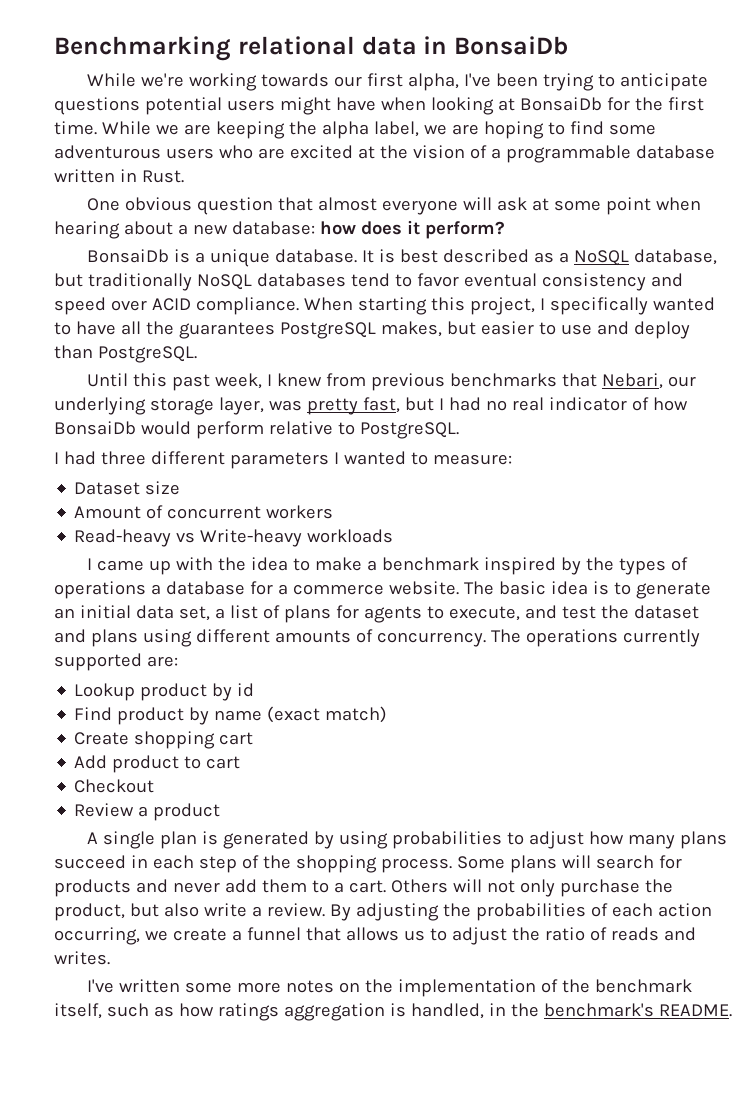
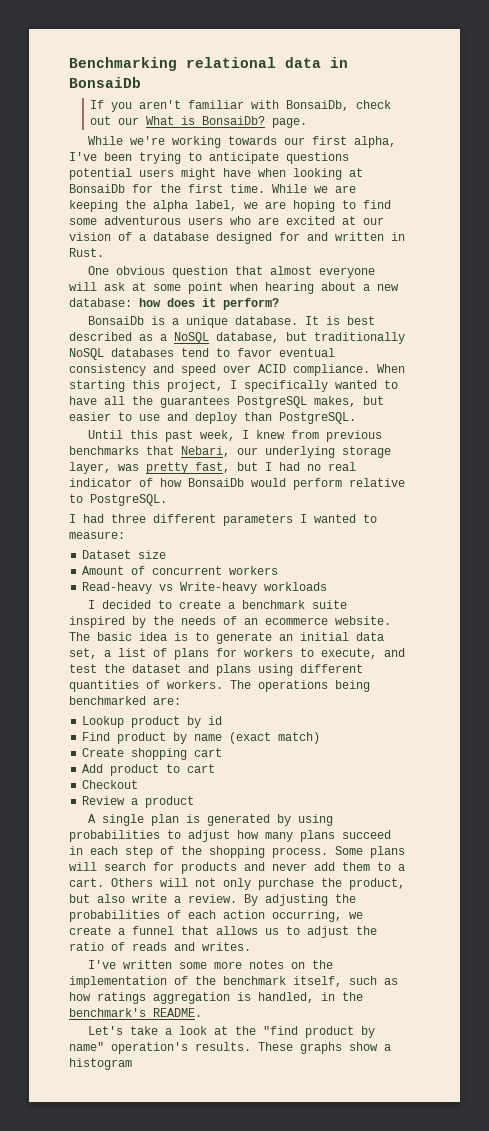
+ If you aren't familiar with BonsaiDb, check out our What is BonsaiDb? page.
- While we are keeping the alpha label, we are hoping to find some adventurous users who are excited at the vision of a programmable database written in Rust.
+ While we are keeping the alpha label, we are hoping to find some adventurous users who are excited at our vision of a database designed for and written in Rust.
- I came up with the idea to make a benchmark inspired by the types of operations a database for a commerce website.
+ I decided to create a benchmark suite inspired by the needs of an ecommerce website.
- The basic idea is to generate an initial data set, a list of plans for agents to execute, and test the dataset and plans using different amounts of concurrency. The operations currently supported are:
+ The basic idea is to generate an initial data set, a list of plans for workers to execute, and test the dataset and plans using different quantities of workers. The operations being benchmarked are:
+ Let's take a look at the "find product by name" operation's results. These graphs show a histogram

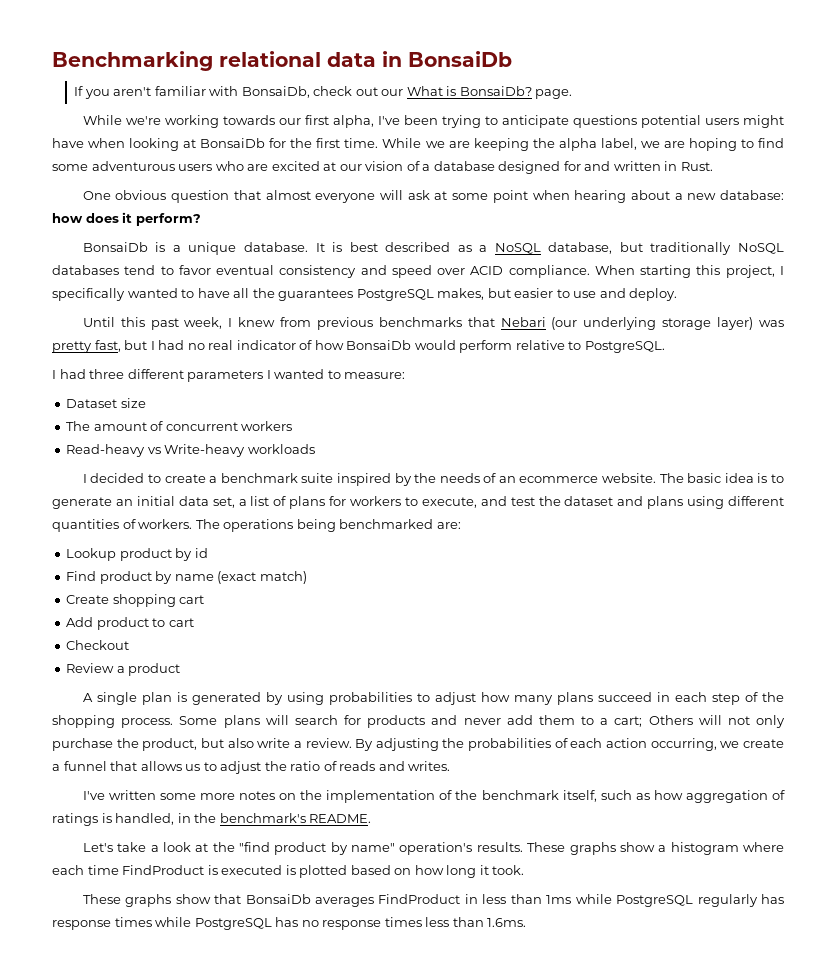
- When starting this project, I specifically wanted to have all the guarantees PostgreSQL makes, but easier to use and deploy than PostgreSQL.
+ When starting this project, I specifically wanted to have all the guarantees PostgreSQL makes, but easier to use and deploy.
- Until this past week, I knew from previous benchmarks that Nebari, our underlying storage layer, was pretty fast, but I had no real indicator of how BonsaiDb would perform relative to PostgreSQL.
+ Until this past week, I knew from previous benchmarks that Nebari (our underlying storage layer) was pretty fast, but I had no real indicator of how BonsaiDb would perform relative to PostgreSQL.
- Amount of concurrent workers
+ The amount of concurrent workers
- Some plans will search for products and never add them to a cart. Others will not only purchase the product, but also write a review.
+ Some plans will search for products and never add them to a cart; Others will not only purchase the product, but also write a review.
- I've written some more notes on the implementation of the benchmark itself, such as how ratings aggregation is handled, in the benchmark's README.
+ I've written some more notes on the implementation of the benchmark itself, such as how aggregation of ratings is handled, in the benchmark's README.
- These graphs show a histogram
+ These graphs show a histogram where each time FindProduct is executed is plotted based on how long it took.
+ These graphs show that BonsaiDb averages FindProduct in less than 1ms while PostgreSQL regularly has response times while PostgreSQL has no response times less than 1.6ms.

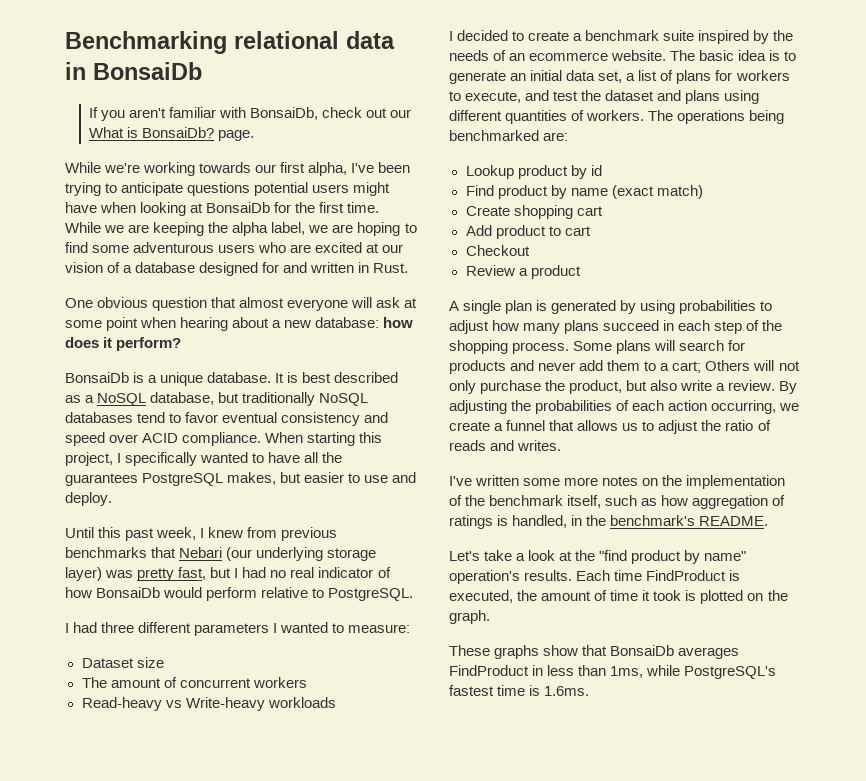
- These graphs show a histogram where each time FindProduct is executed is plotted based on how long it took.
+ Each time FindProduct is executed, the amount of time it took is plotted on the graph.
- These graphs show that BonsaiDb averages FindProduct in less than 1ms while PostgreSQL regularly has response times while PostgreSQL has no response times less than 1.6ms.
+ These graphs show that BonsaiDb averages FindProduct in less than 1ms, while PostgreSQL's fastest time is 1.6ms.

